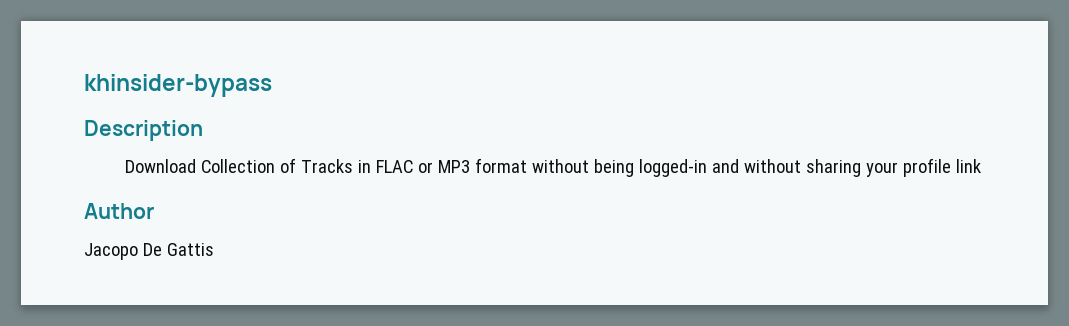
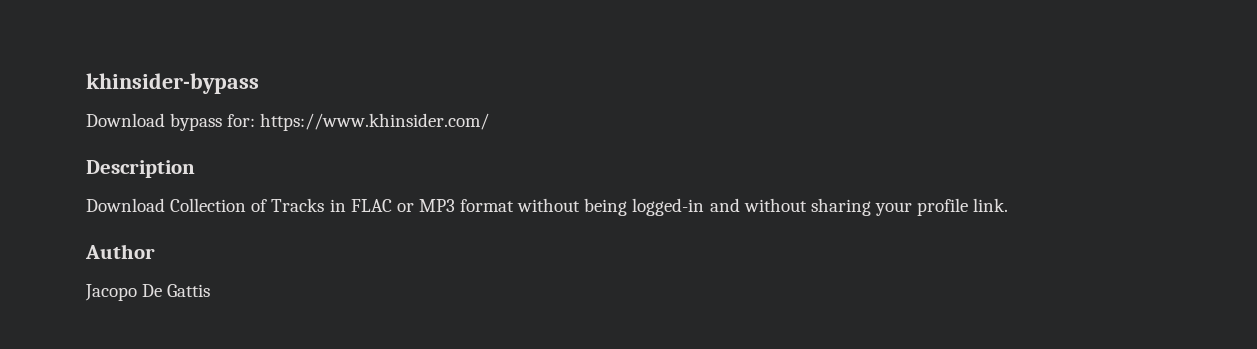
+ Download bypass for: https://www.khinsider.com/
- Download Collection of Tracks in FLAC or MP3 format without being logged-in and without sharing your profile link
+ Download Collection of Tracks in FLAC or MP3 format without being logged-in and without sharing your profile link.

